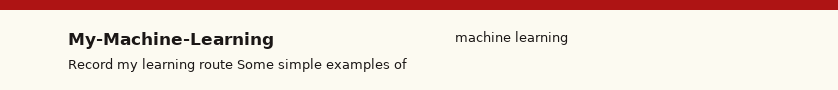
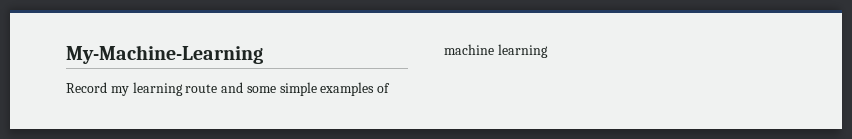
- Record my learning route Some simple examples of machine learning
+ Record my learning route and some simple examples of machine learning

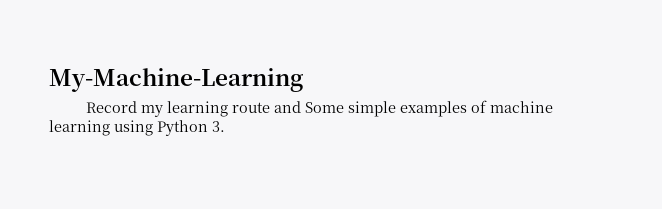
- Record my learning route and some simple examples of machine learning
+ Record my learning route and Some simple examples of machine learning using Python 3.

